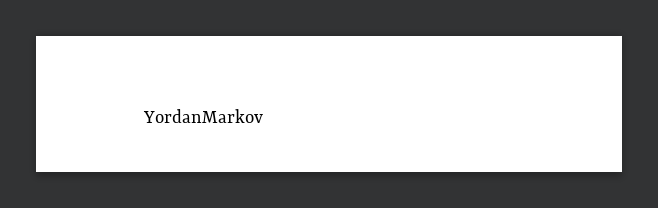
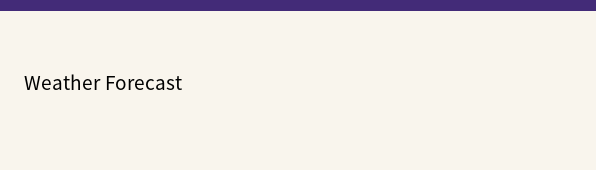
- YordanMarkov
+ Weather Forecast

